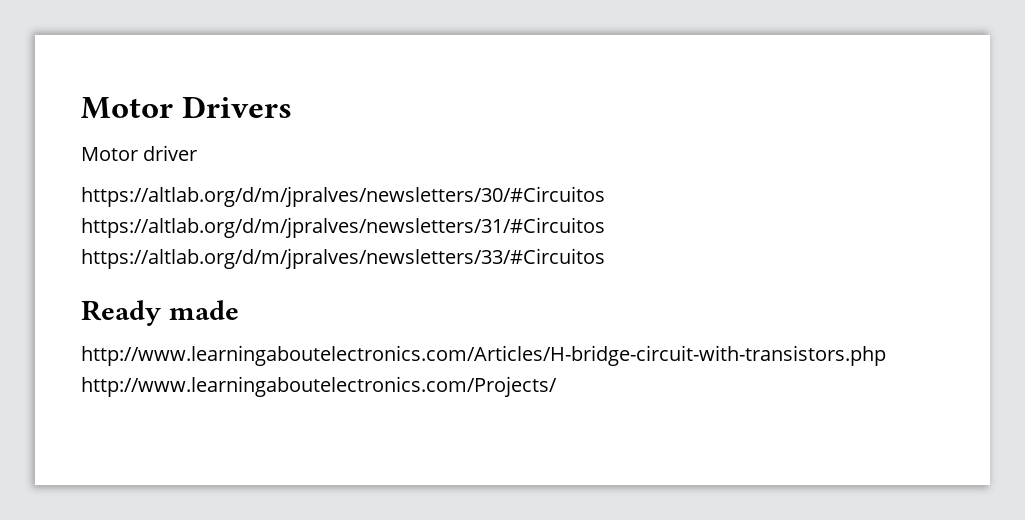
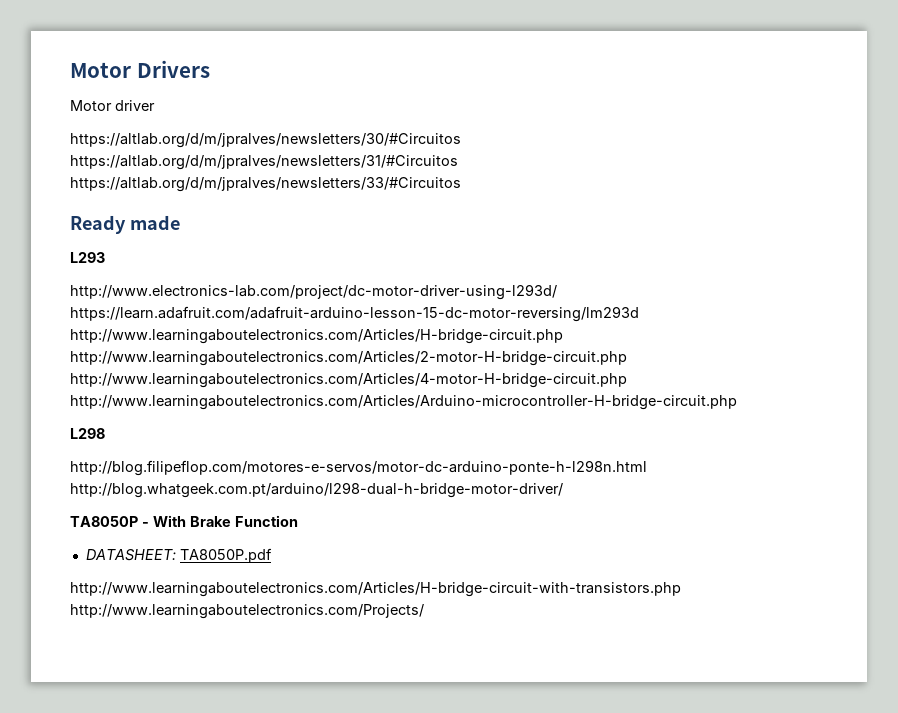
+ L293
+ http://www.electronics-lab.com/project/dc-motor-driver-using-l293d/ https://learn.adafruit.com/adafruit-arduino-lesson-15-dc-motor-reversing/lm293d http://www.learningaboutelectronics.com/Articles/H-bridge-circuit.php http://www.learningaboutelectronics.com/Articles/2-motor-H-bridge-circuit.php http://www.learningaboutelectronics.com/Articles/4-motor-H-bridge-circuit.php http://www.learningaboutelectronics.com/Articles/Arduino-microcontroller-H-bridge-circuit.php
+ L298
+ http://blog.filipeflop.com/motores-e-servos/motor-dc-arduino-ponte-h-l298n.html http://blog.whatgeek.com.pt/arduino/l298-dual-h-bridge-motor-driver/
+ TA8050P - With Brake Function
+ DATASHEET: TA8050P.pdf

